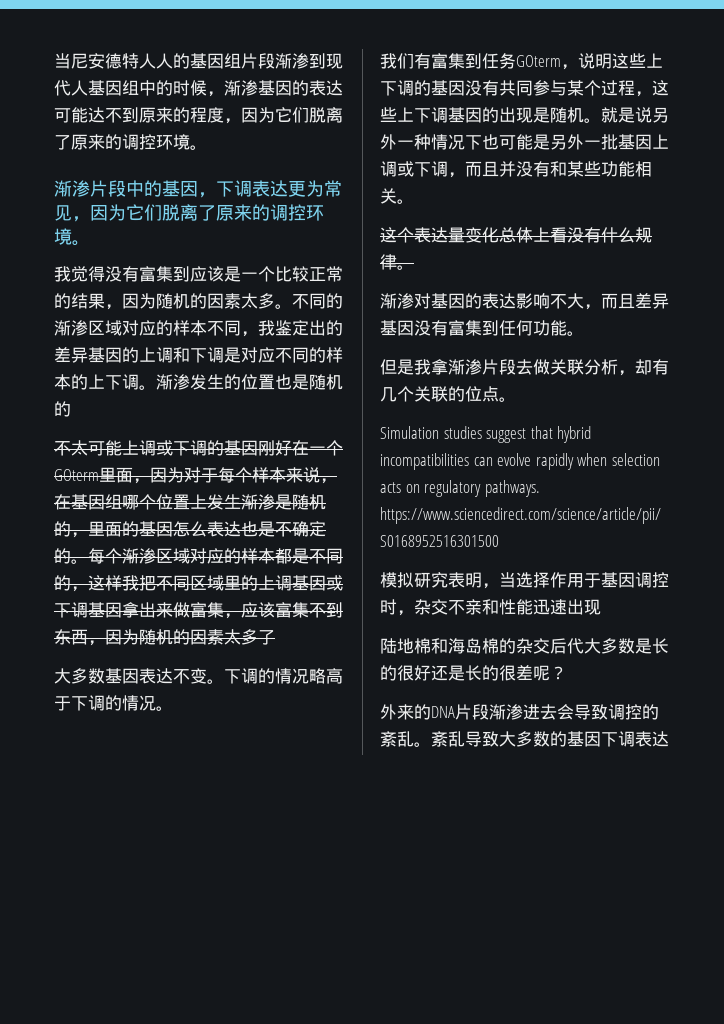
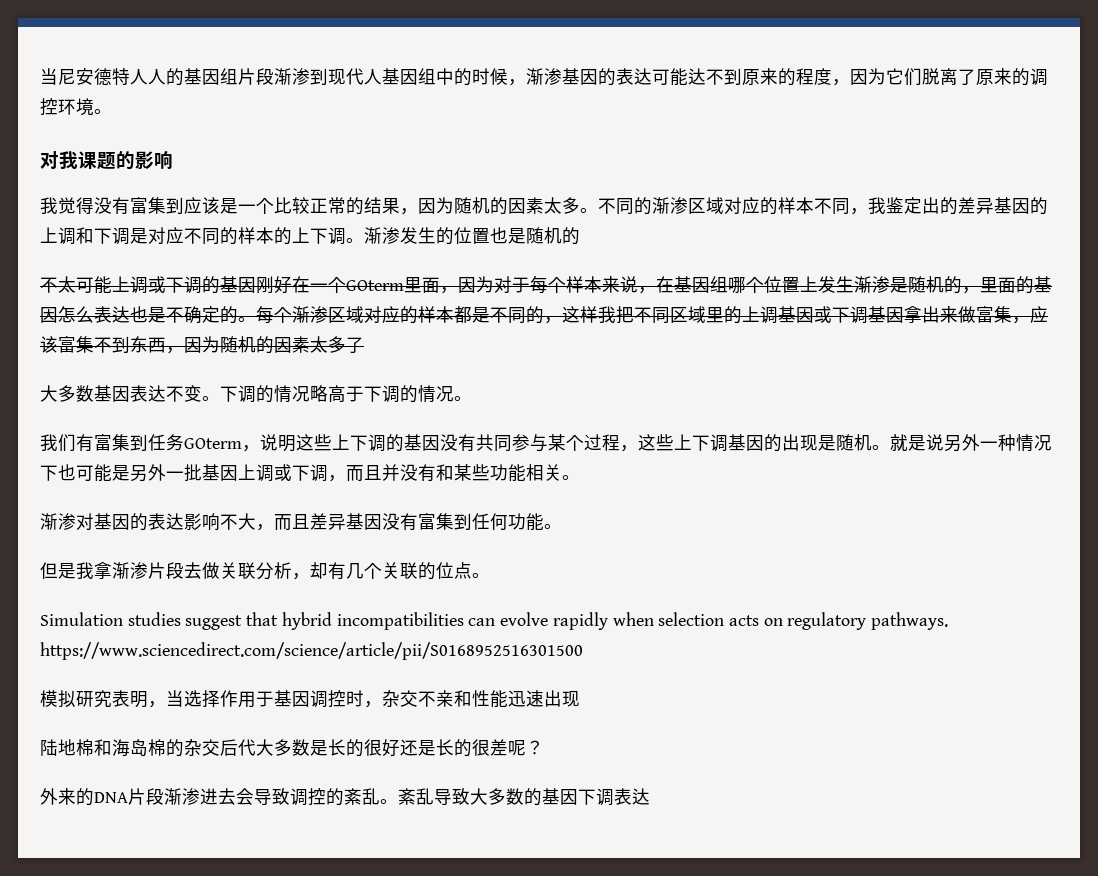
- 渐渗片段中的基因，下调表达更为常见，因为它们脱离了原来的调控环境。
+ 对我课题的影响
- 这个表达量变化总体上看没有什么规律。

